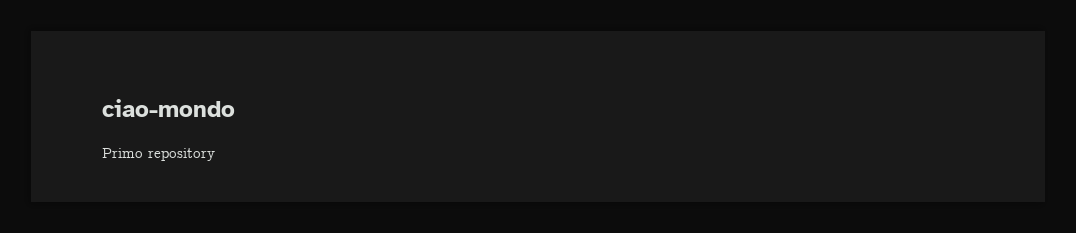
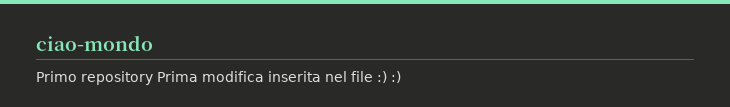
- Primo repository
+ Primo repository Prima modifica inserita nel file :) :)

